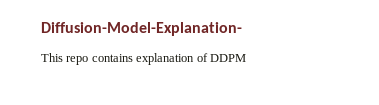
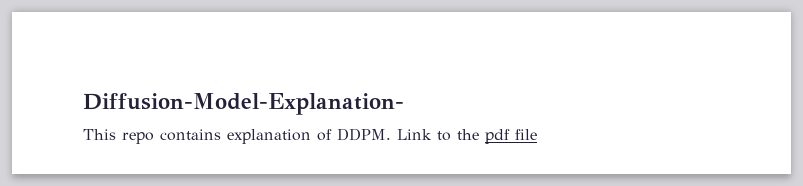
- This repo contains explanation of DDPM
+ This repo contains explanation of DDPM. Link to the pdf file

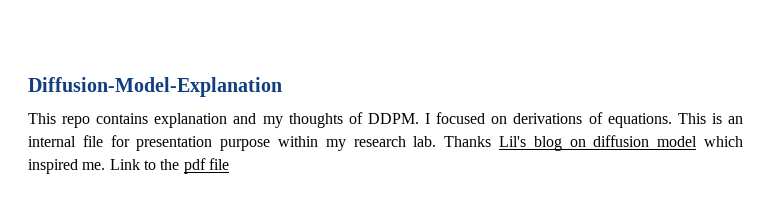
- Diffusion-Model-Explanation-
+ Diffusion-Model-Explanation
- This repo contains explanation of DDPM.
+ This repo contains explanation and my thoughts of DDPM. I focused on derivations of equations. This is an internal file for presentation purpose within my research lab. Thanks Lil's blog on diffusion model which inspired me.

